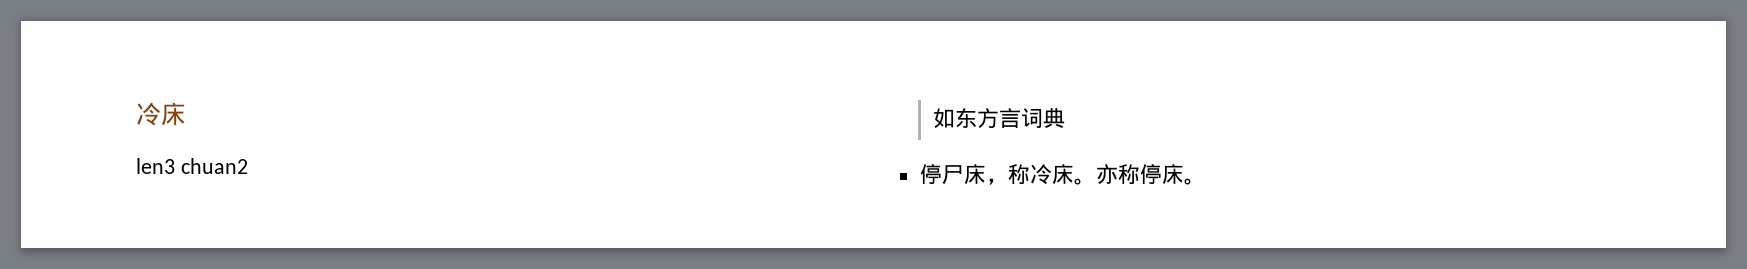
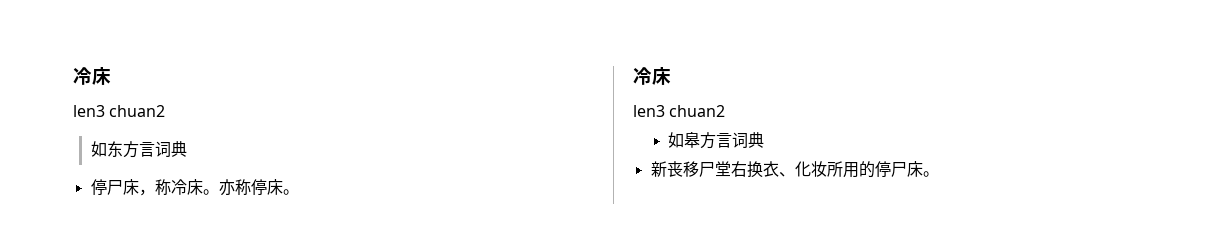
  亦称停床。
+ 冷床
+ len3 chuan2
+ 如皋方言词典
+ 新丧移尸堂右换衣、化妆所用的停尸床。

